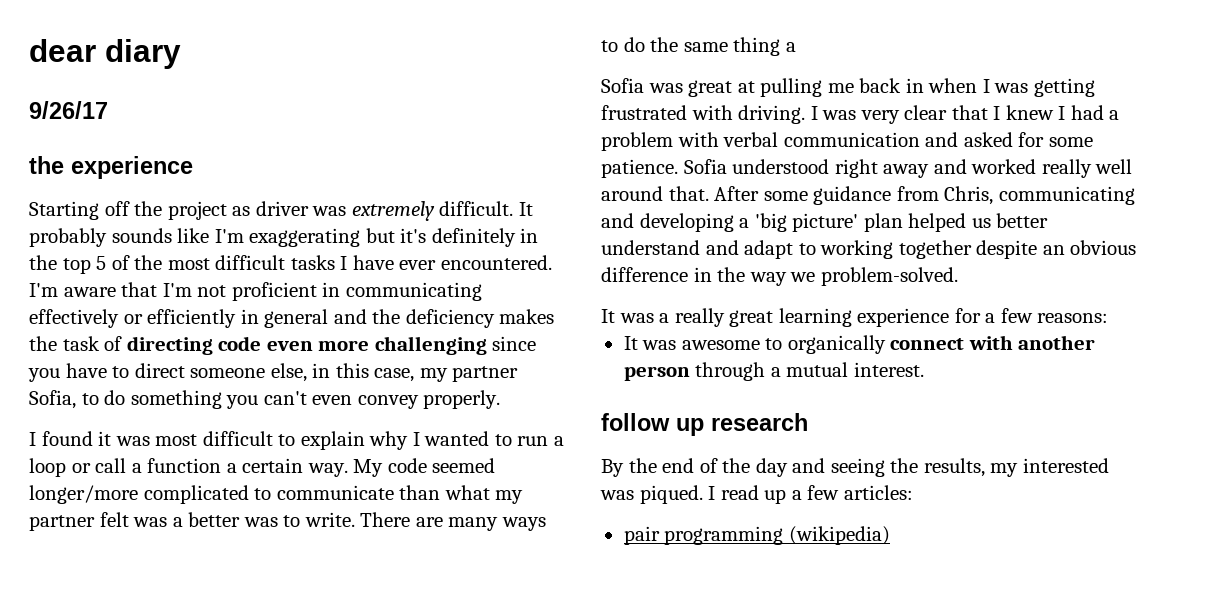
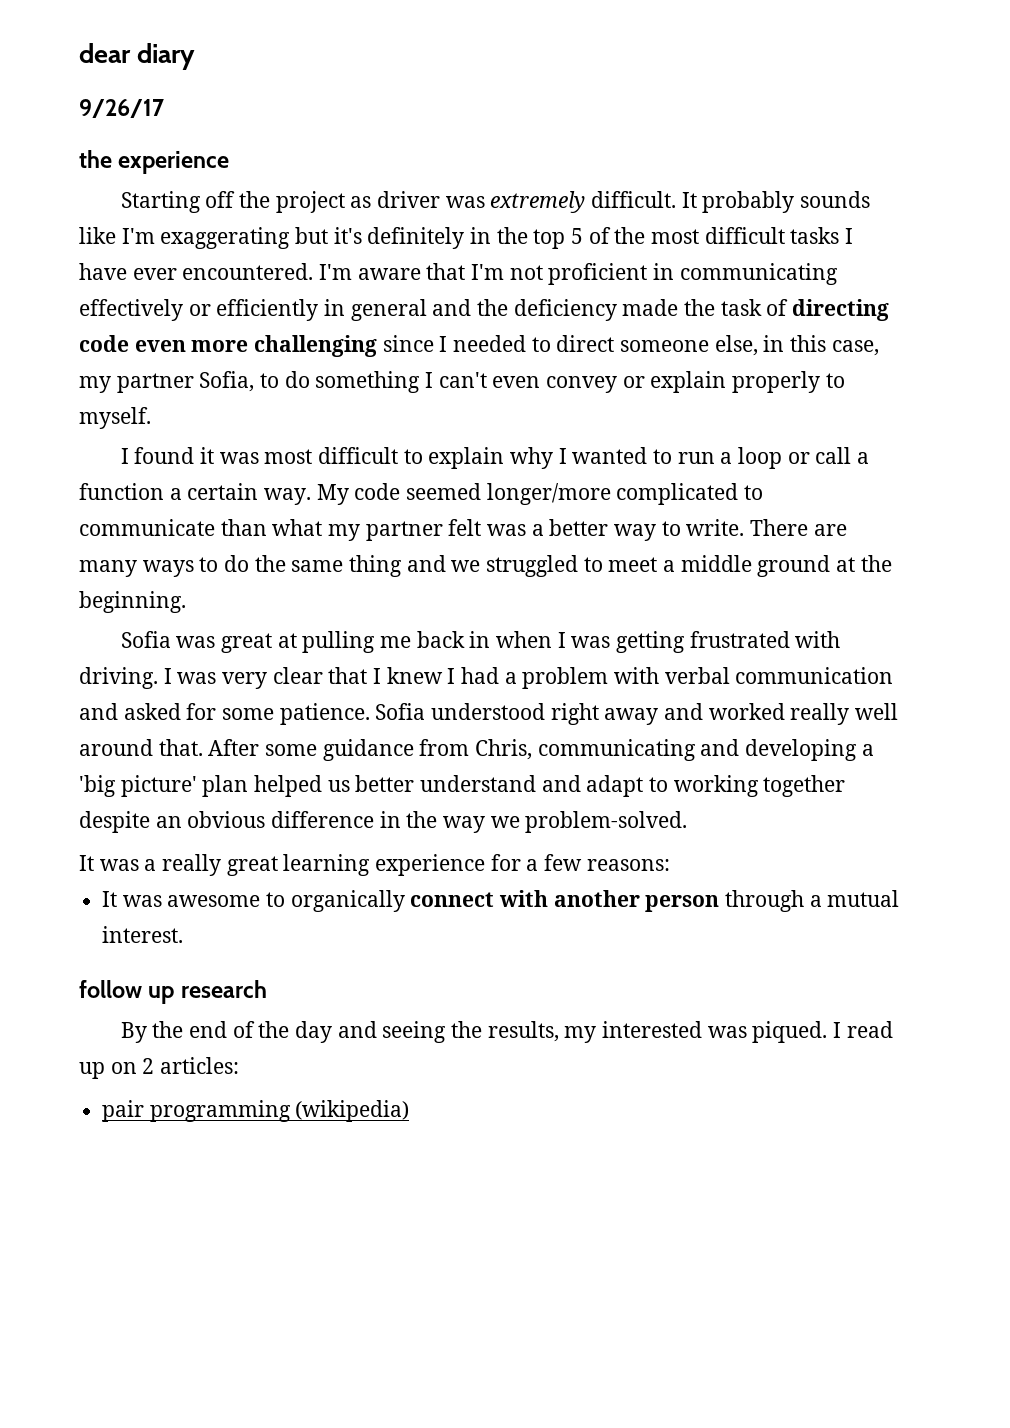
- I'm aware that I'm not proficient in communicating effectively or efficiently in general and the deficiency makes the task of directing code even more challenging since you have to direct someone else, in this case, my partner Sofia, to do something you can't even convey properly.
+ I'm aware that I'm not proficient in communicating effectively or efficiently in general and the deficiency made the task of directing code even more challenging since I needed to direct someone else, in this case, my partner Sofia, to do something I can't even convey or explain properly to myself.
- My code seemed longer/more complicated to communicate than what my partner felt was a better was to write.
+ My code seemed longer/more complicated to communicate than what my partner felt was a better way to write.
- There are many ways to do the same thing a
+ There are many ways to do the same thing and we struggled to meet a middle ground at the beginning.
- I read up a few articles:
+ I read up on 2 articles:

